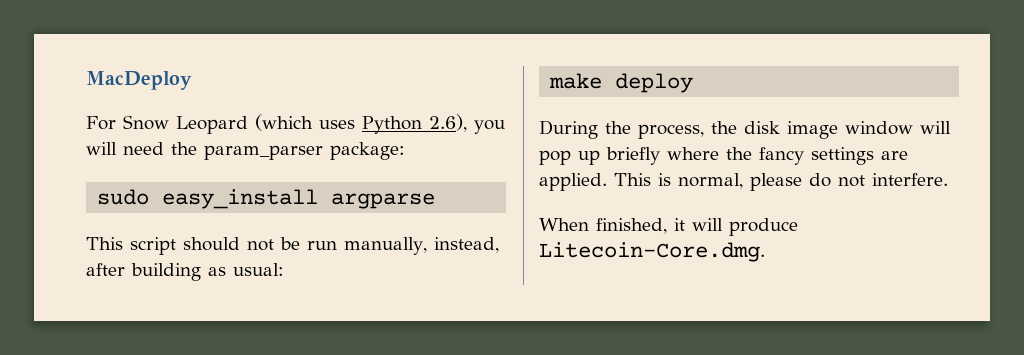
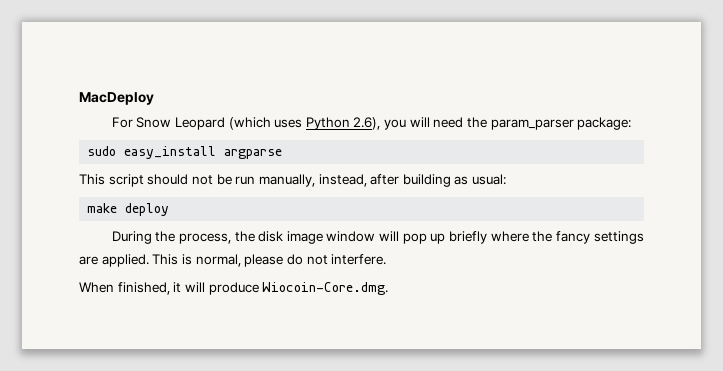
- When finished, it will produce Litecoin-Core.dmg.
+ When finished, it will produce Wiocoin-Core.dmg.

